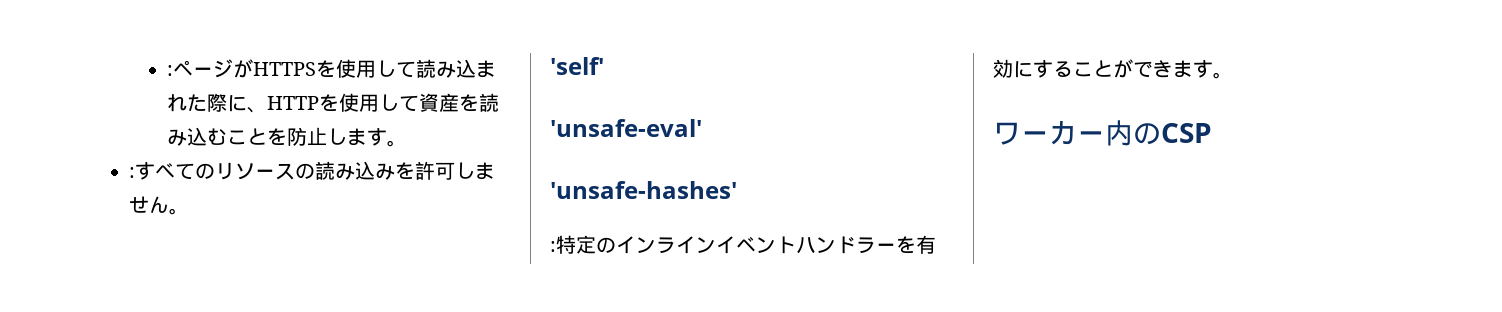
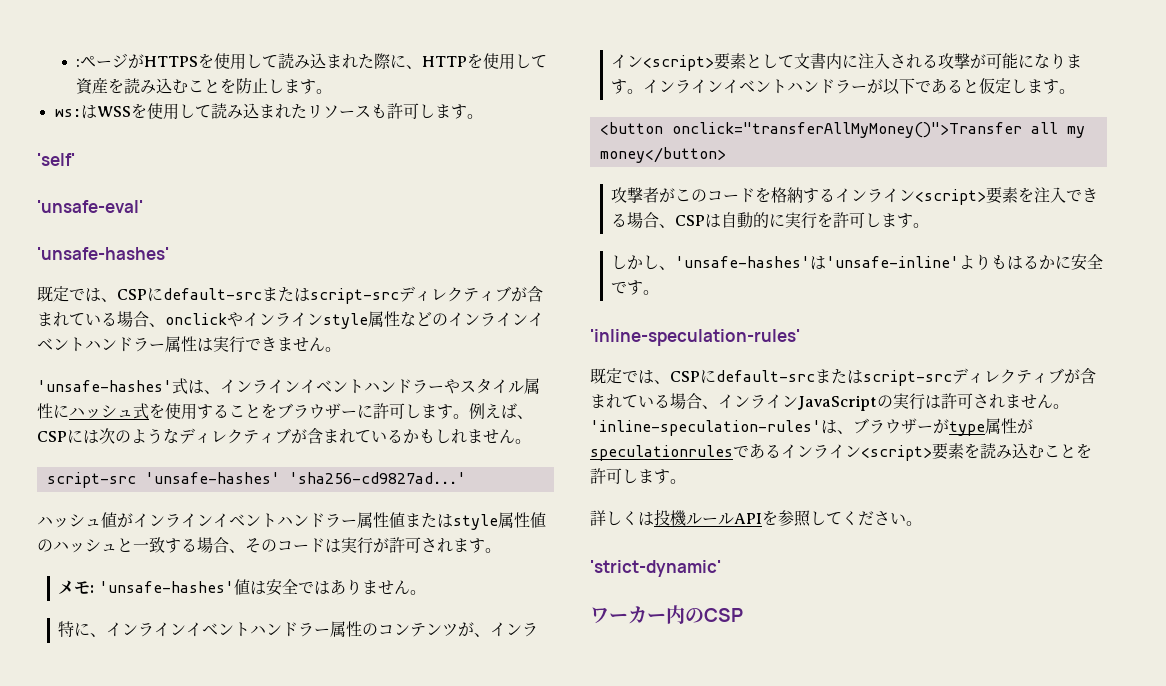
- :すべてのリソースの読み込みを許可しません。
+ ws:はWSSを使用して読み込まれたリソースも許可します。
- :特定のインラインイベントハンドラーを有効にすることができます。
+ 既定では、CSPにdefault-srcまたはscript-srcディレクティブが含まれている場合、onclickやインラインstyle属性などのインラインイベントハンドラー属性は実行できません。
+ 'unsafe-hashes'式は、インラインイベントハンドラーやスタイル属性にハッシュ式を使用することをブラウザーに許可します。例えば、CSPには次のようなディレクティブが含まれているかもしれません。
+ script-src 'unsafe-hashes' 'sha256-cd9827ad...'
+ ハッシュ値がインラインイベントハンドラー属性値またはstyle属性値のハッシュと一致する場合、そのコードは実行が許可されます。
+ メモ: 'unsafe-hashes'値は安全ではありません。
+ 特に、インラインイベントハンドラー属性のコンテンツが、インライン<script>要素として文書内に注入される攻撃が可能になります。インラインイベントハンドラーが以下であると仮定します。
+ <button onclick="transferAllMyMoney()">Transfer all my money</button>
+ 攻撃者がこのコードを格納するインライン<script>要素を注入できる場合、CSPは自動的に実行を許可します。
+ しかし、'unsafe-hashes'は'unsafe-inline'よりもはるかに安全です。
+ 'inline-speculation-rules'
+ 既定では、CSPにdefault-srcまたはscript-srcディレクティブが含まれている場合、インラインJavaScriptの実行は許可されません。'inline-speculation-rules'は、ブラウザーがtype属性がspeculationrulesであるインライン<script>要素を読み込むことを許可します。
+ 詳しくは投機ルールAPIを参照してください。
+ 'strict-dynamic'

